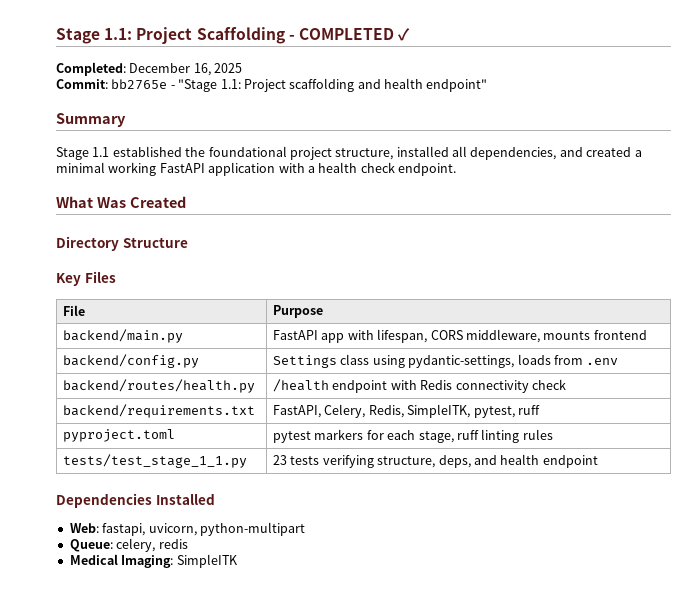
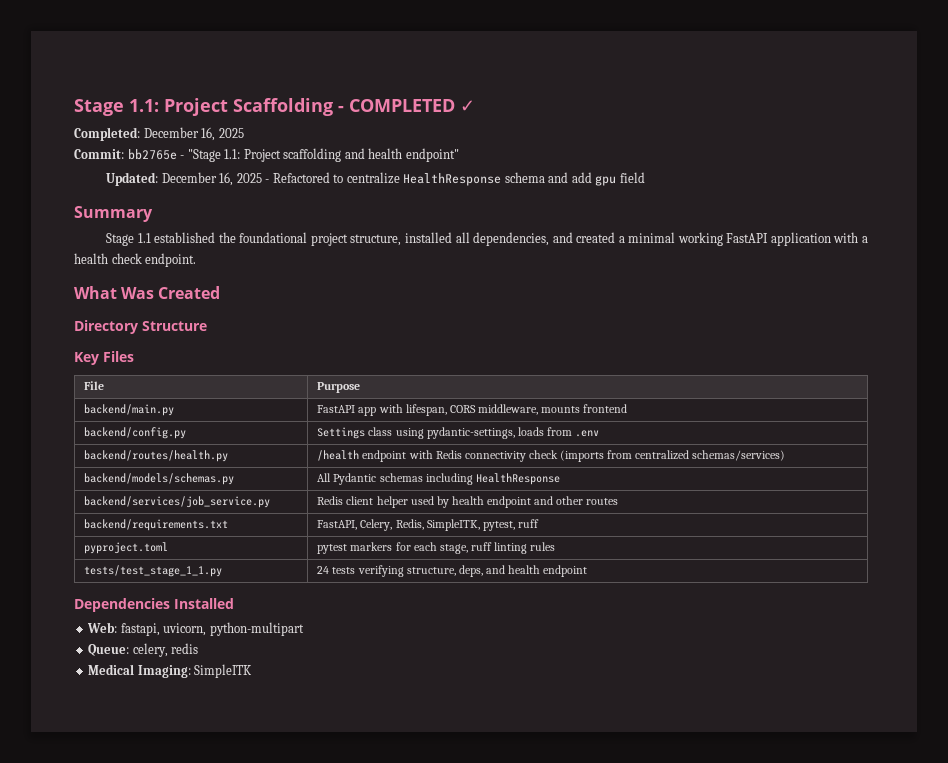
+ Updated: December 16, 2025 - Refactored to centralize HealthResponse schema and add gpu field
- backend/routes/health.py | /health endpoint with Redis connectivity check
+ backend/routes/health.py | /health endpoint with Redis connectivity check (imports from centralized schemas/services)
+ backend/models/schemas.py | All Pydantic schemas including HealthResponse
+ backend/services/job_service.py | Redis client helper used by health endpoint and other routes
- tests/test_stage_1_1.py | 23 tests verifying structure, deps, and health endpoint
+ tests/test_stage_1_1.py | 24 tests verifying structure, deps, and health endpoint

